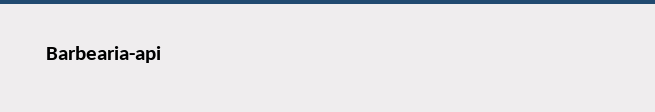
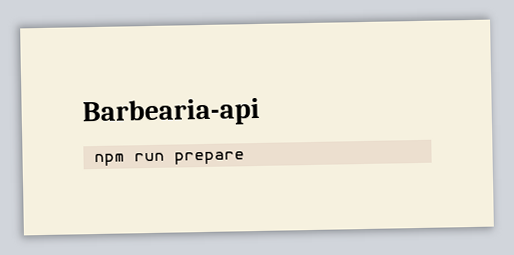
+ npm run prepare

